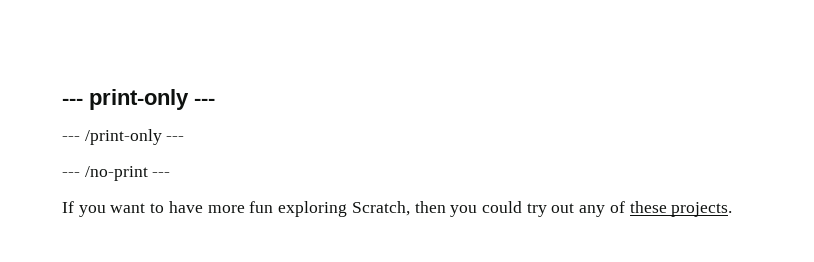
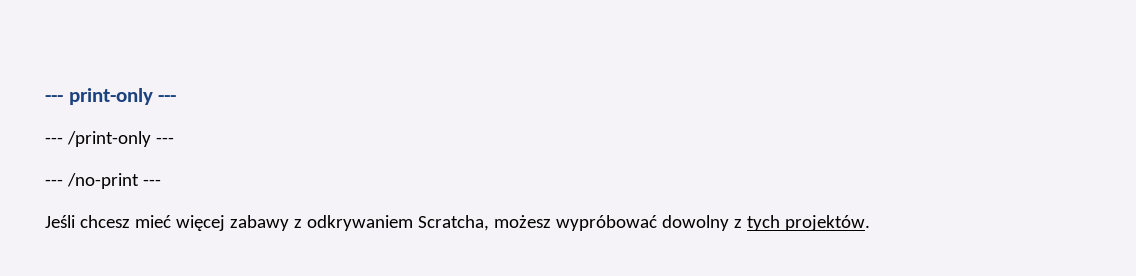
- If you want to have more fun exploring Scratch, then you could try out any of these projects.
+ Jeśli chcesz mieć więcej zabawy z odkrywaniem Scratcha, możesz wypróbować dowolny z tych projektów.

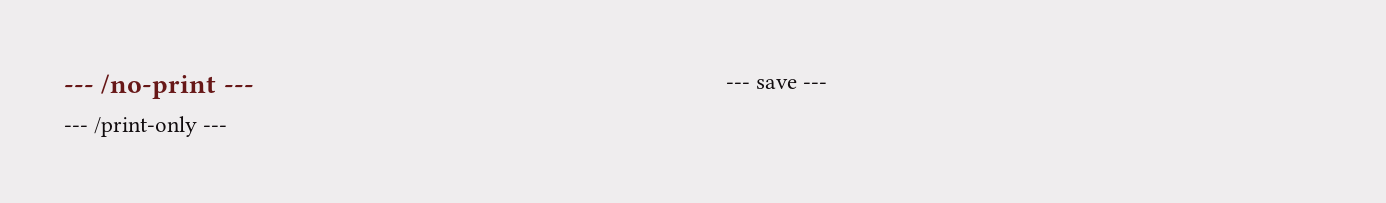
- --- print-only ---
+ --- /no-print ---
- --- /no-print ---
- Jeśli chcesz mieć więcej zabawy z odkrywaniem Scratcha, możesz wypróbować dowolny z tych projektów.
+ --- save ---

